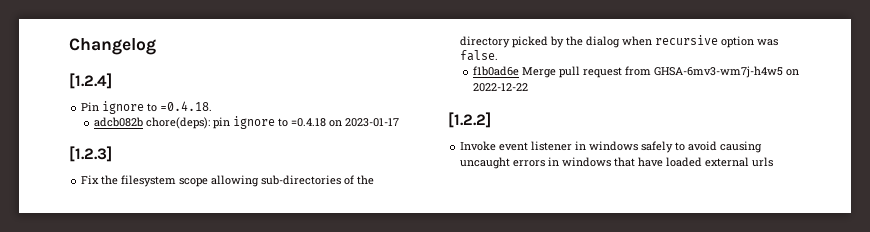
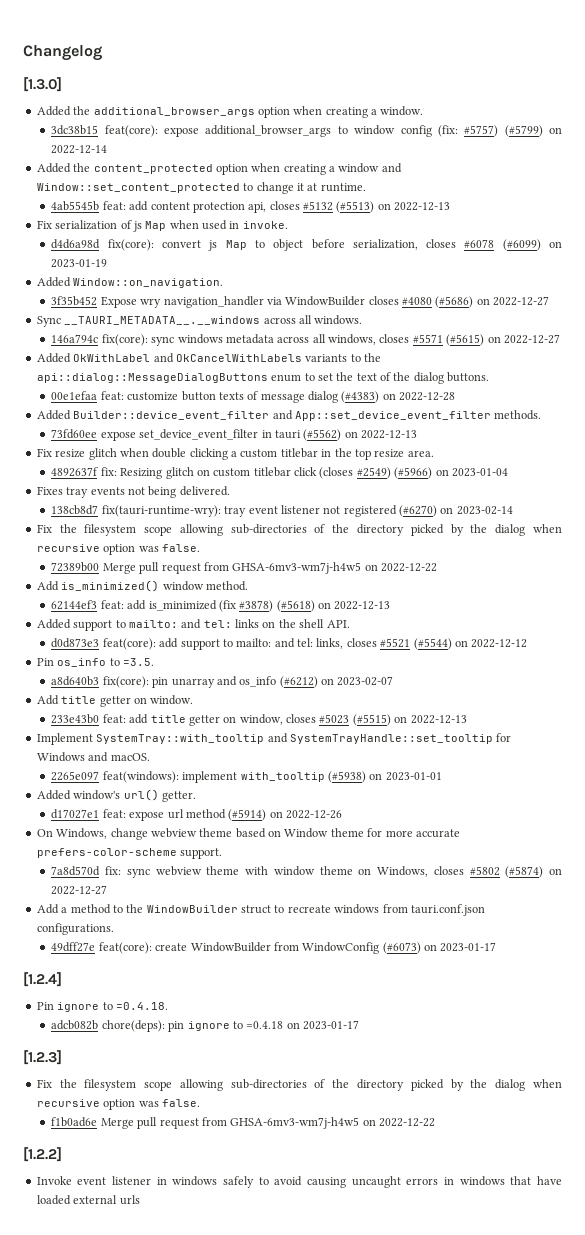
+ [1.3.0]
+ Added the additional_browser_args option when creating a window.
+ 3dc38b15 feat(core): expose additional_browser_args to window config (fix: #5757) (#5799) on 2022-12-14
+ Added the content_protected option when creating a window and Window::set_content_protected to change it at runtime.
+ 4ab5545b feat: add content protection api, closes #5132 (#5513) on 2022-12-13
+ Fix serialization of js Map when used in invoke.
+ d4d6a98d fix(core): convert js Map to object before serialization, closes #6078 (#6099) on 2023-01-19
+ Added Window::on_navigation.
+ 3f35b452 Expose wry navigation_handler via WindowBuilder closes #4080 (#5686) on 2022-12-27
+ Sync __TAURI_METADATA__.__windows across all windows.
+ 146a794c fix(core): sync windows metadata across all windows, closes #5571 (#5615) on 2022-12-27
+ Added OkWithLabel and OkCancelWithLabels variants to the api::dialog::MessageDialogButtons enum to set the text of the dialog buttons.
+ 00e1efaa feat: customize button texts of message dialog (#4383) on 2022-12-28
+ Added Builder::device_event_filter and App::set_device_event_filter methods.
+ 73fd60ee expose set_device_event_filter in tauri (#5562) on 2022-12-13
+ Fix resize glitch when double clicking a custom titlebar in the top resize area.
+ 4892637f fix: Resizing glitch on custom titlebar click (closes #2549) (#5966) on 2023-01-04
+ Fixes tray events not being delivered.
+ 138cb8d7 fix(tauri-runtime-wry): tray event listener not registered (#6270) on 2023-02-14
+ Fix the filesystem scope allowing sub-directories of the directory picked by the dialog when recursive option was false.
+ 72389b00 Merge pull request from GHSA-6mv3-wm7j-h4w5 on 2022-12-22
+ Add is_minimized() window method.
+ 62144ef3 feat: add is_minimized (fix #3878) (#5618) on 2022-12-13
+ Added support to mailto: and tel: links on the shell API.
+ d0d873e3 feat(core): add support to mailto: and tel: links, closes #5521 (#5544) on 2022-12-12
+ Pin os_info to =3.5.
+ a8d640b3 fix(core): pin unarray and os_info (#6212) on 2023-02-07
+ Add title getter on window.
+ 233e43b0 feat: add title getter on window, closes #5023 (#5515) on 2022-12-13
+ Implement SystemTray::with_tooltip and SystemTrayHandle::set_tooltip for Windows and macOS.
+ 2265e097 feat(windows): implement with_tooltip (#5938) on 2023-01-01
+ Added window's url() getter.
+ d17027e1 feat: expose url method (#5914) on 2022-12-26
+ On Windows, change webview theme based on Window theme for more accurate prefers-color-scheme support.
+ 7a8d570d fix: sync webview theme with window theme on Windows, closes #5802 (#5874) on 2022-12-27
+ Add a method to the WindowBuilder struct to recreate windows from tauri.conf.json configurations.
+ 49dff27e feat(core): create WindowBuilder from WindowConfig (#6073) on 2023-01-17

